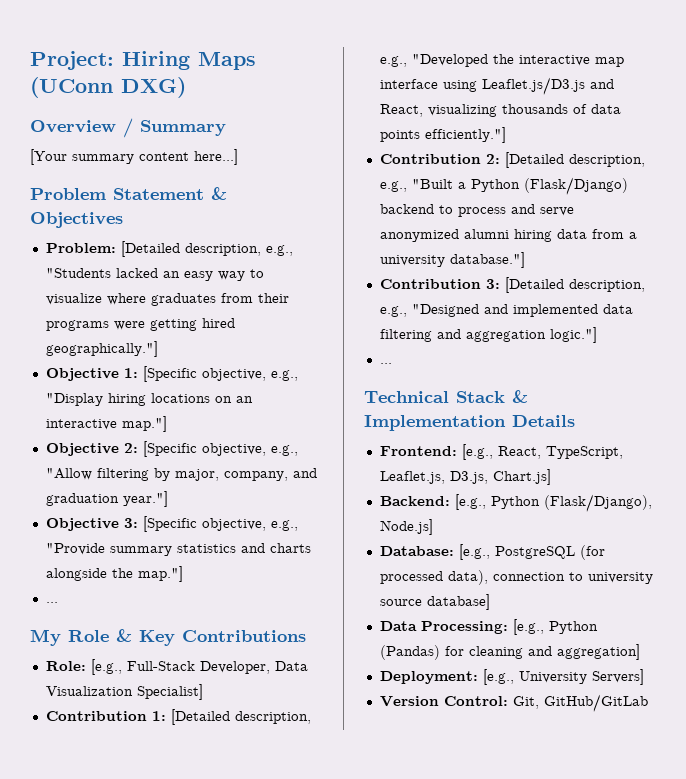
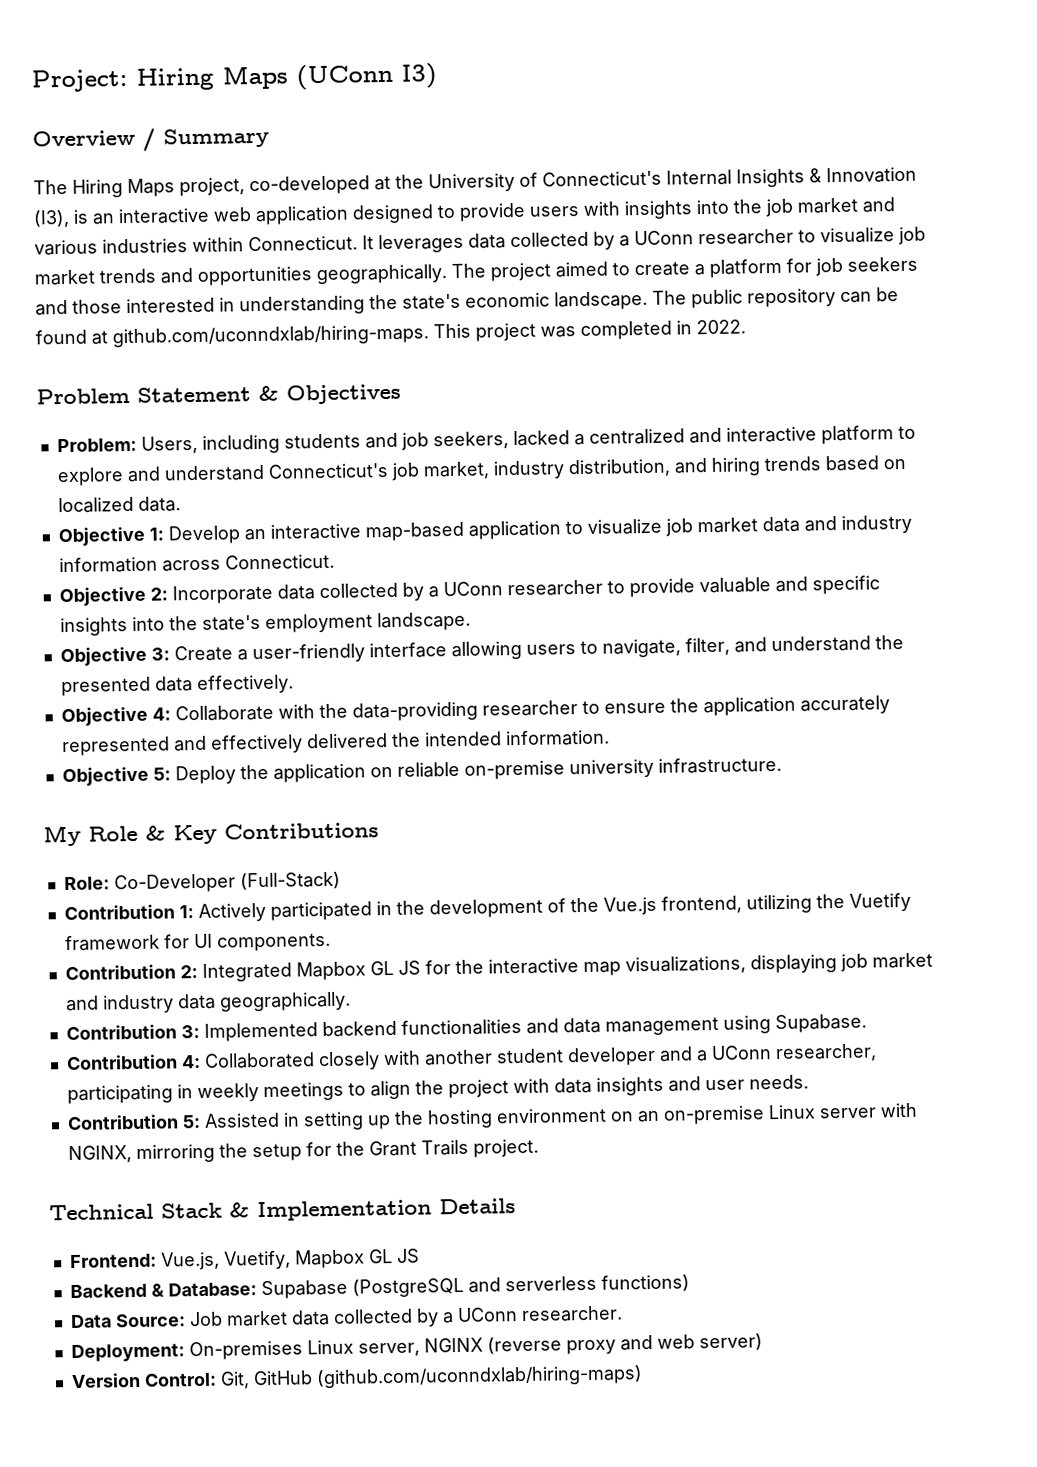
- Project: Hiring Maps (UConn DXG)
+ Project: Hiring Maps (UConn I3)
- [Your summary content here...]
+ The Hiring Maps project, co-developed at the University of Connecticut's Internal Insights & Innovation (I3), is an interactive web application designed to provide users with insights into the job market and various industries within Connecticut. It leverages data collected by a UConn researcher to visualize job market trends and opportunities geographically. The project aimed to create a platform for job seekers and those interested in understanding the state's economic landscape. The public repository can be found at github.com/uconndxlab/hiring-maps. This project was completed in 2022.
- Problem: [Detailed description, e.g., "Students lacked an easy way to visualize where graduates from their programs were getting hired geographically."]
- Objective 1: [Specific objective, e.g., "Display hiring locations on an interactive map."]
- Objective 2: [Specific objective, e.g., "Allow filtering by major, company, and graduation year."]
- Objective 3: [Specific objective, e.g., "Provide summary statistics and charts alongside the map."]
- ...
+ Problem: Users, including students and job seekers, lacked a centralized and interactive platform to explore and understand Connecticut's job market, industry distribution, and hiring trends based on localized data.
+ Objective 1: Develop an interactive map-based application to visualize job market data and industry information across Connecticut.
+ Objective 2: Incorporate data collected by a UConn researcher to provide valuable and specific insights into the state's employment landscape.
+ Objective 3: Create a user-friendly interface allowing users to navigate, filter, and understand the presented data effectively.
+ Objective 4: Collaborate with the data-providing researcher to ensure the application accurately represented and effectively delivered the intended information.
+ Objective 5: Deploy the application on reliable on-premise university infrastructure.
- Role: [e.g., Full-Stack Developer, Data Visualization Specialist]
- Contribution 1: [Detailed description, e.g., "Developed the interactive map interface using Leaflet.js/D3.js and React, visualizing thousands of data points efficiently."]
- Contribution 2: [Detailed description, e.g., "Built a Python (Flask/Django) backend to process and serve anonymized alumni hiring data from a university database."]
- Contribution 3: [Detailed description, e.g., "Designed and implemented data filtering and aggregation logic."]
- ...
+ Role: Co-Developer (Full-Stack)
+ Contribution 1: Actively participated in the development of the Vue.js frontend, utilizing the Vuetify framework for UI components.
+ Contribution 2: Integrated Mapbox GL JS for the interactive map visualizations, displaying job market and industry data geographically.
+ Contribution 3: Implemented backend functionalities and data management using Supabase.
+ Contribution 4: Collaborated closely with another student developer and a UConn researcher, participating in weekly meetings to align the project with data insights and user needs.
+ Contribution 5: Assisted in setting up the hosting environment on an on-premise Linux server with NGINX, mirroring the setup for the Grant Trails project.
- Frontend: [e.g., React, TypeScript, Leaflet.js, D3.js, Chart.js]
- Backend: [e.g., Python (Flask/Django), Node.js]
- Database: [e.g., PostgreSQL (for processed data), connection to university source database]
- Data Processing: [e.g., Python (Pandas) for cleaning and aggregation]
- Deployment: [e.g., University Servers]
+ Frontend: Vue.js, Vuetify, Mapbox GL JS
+ Backend & Database: Supabase (PostgreSQL and serverless functions)
+ Data Source: Job market data collected by a UConn researcher.
+ Deployment: On-premises Linux server, NGINX (reverse proxy and web server)
- Version Control: Git, GitHub/GitLab
+ Version Control: Git, GitHub (github.com/uconndxlab/hiring-maps)

